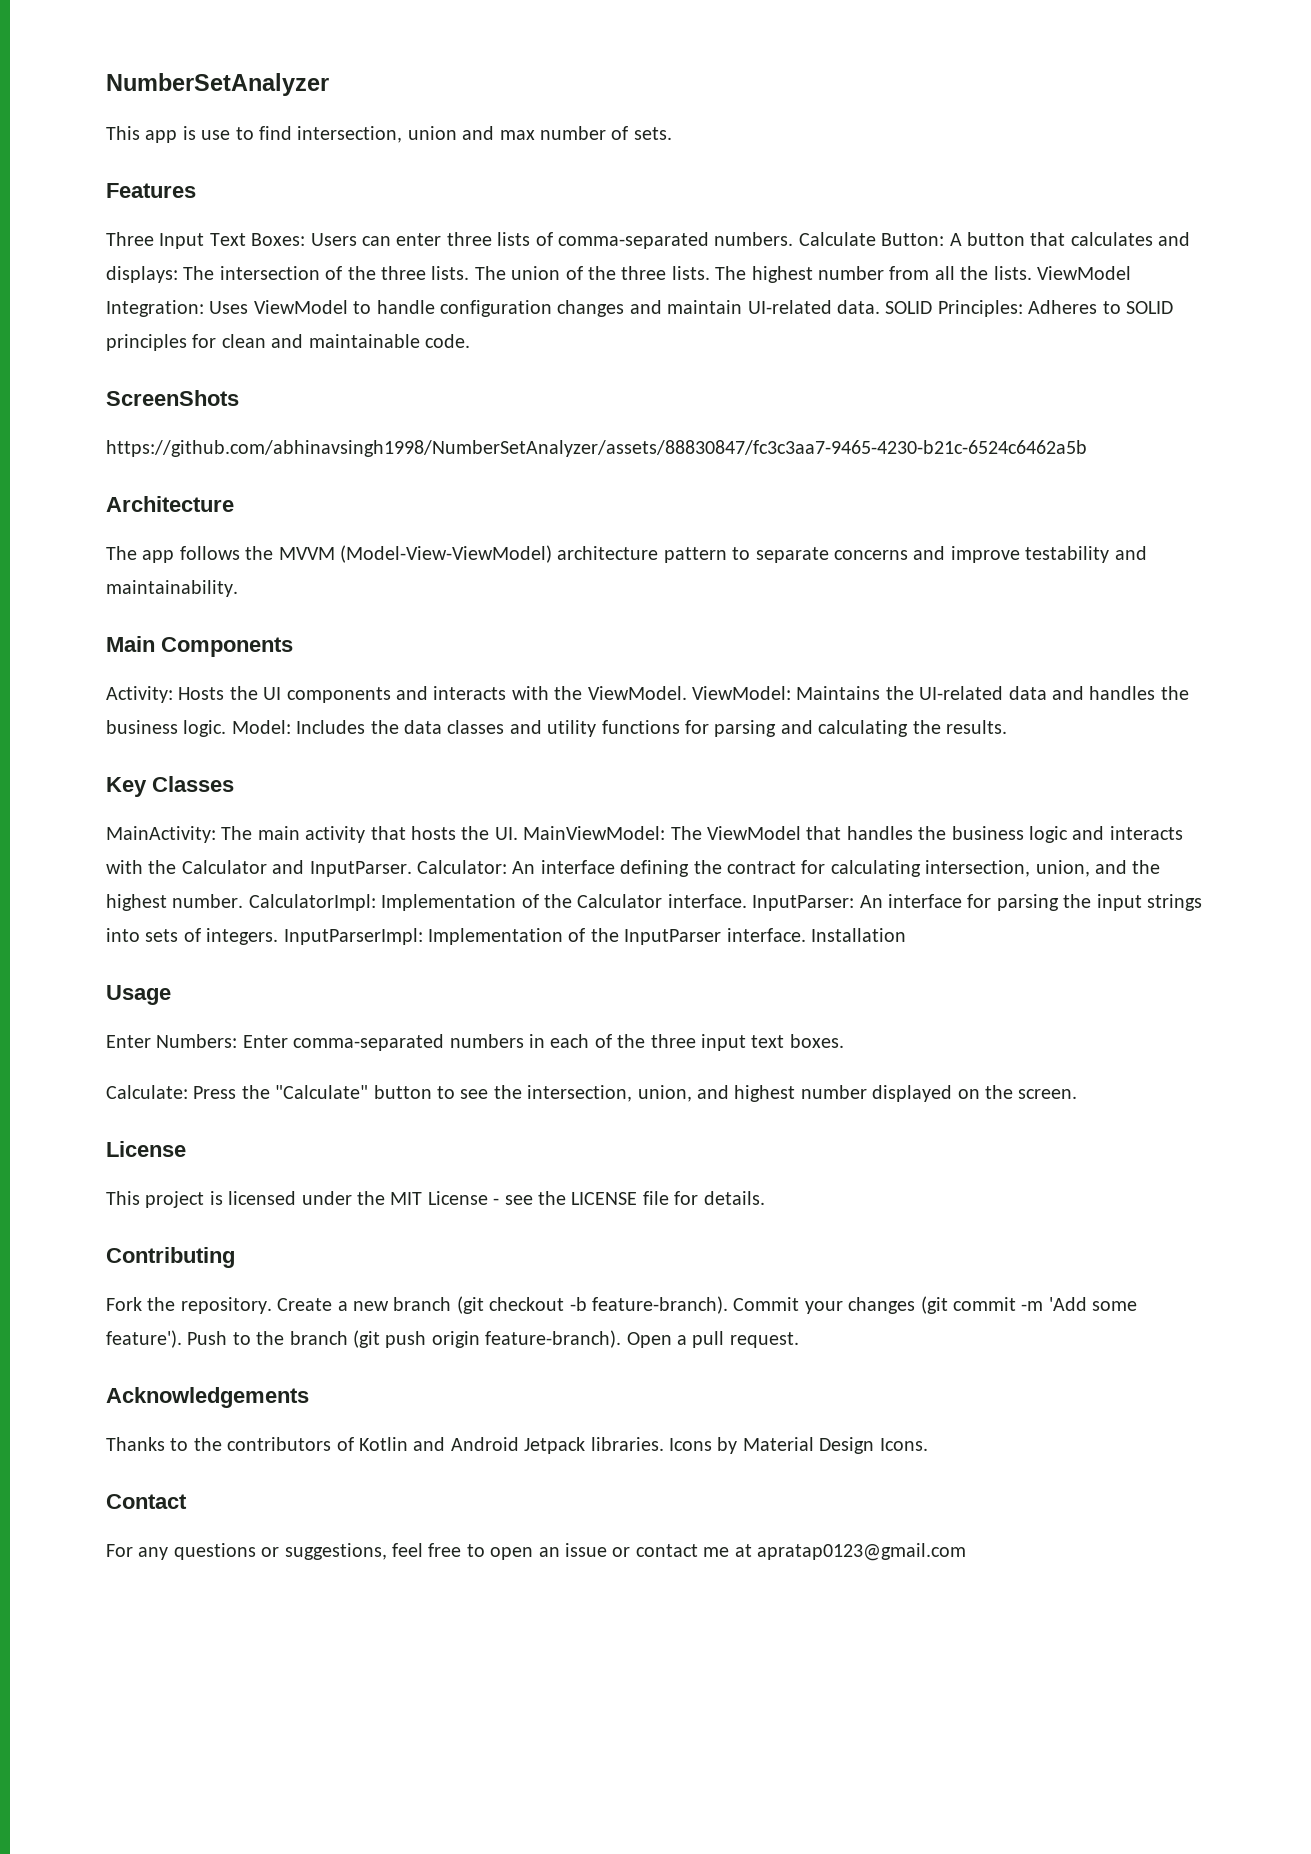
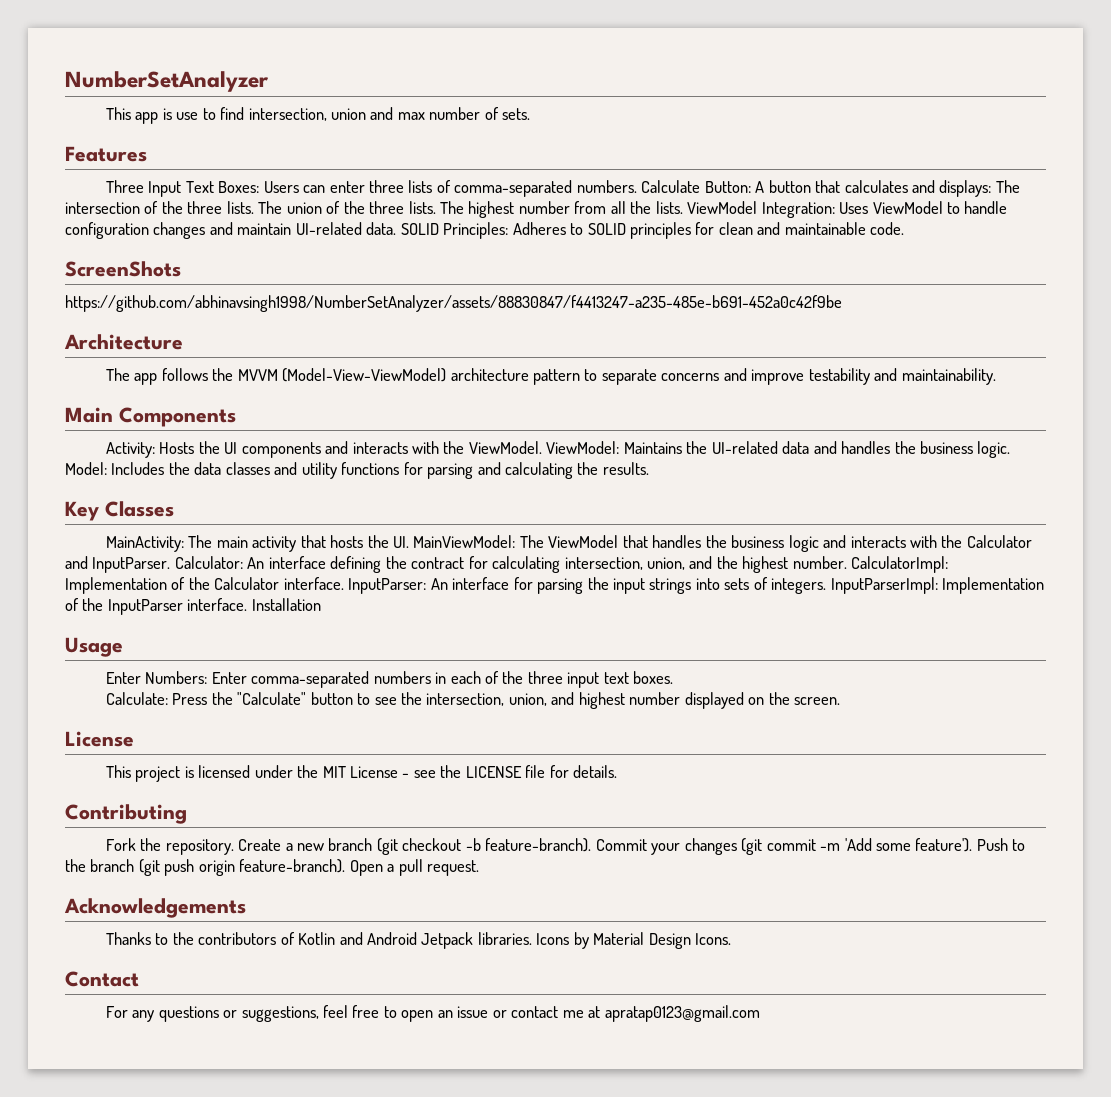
- https://github.com/abhinavsingh1998/NumberSetAnalyzer/assets/88830847/fc3c3aa7-9465-4230-b21c-6524c6462a5b
+ https://github.com/abhinavsingh1998/NumberSetAnalyzer/assets/88830847/f4413247-a235-485e-b691-452a0c42f9be

